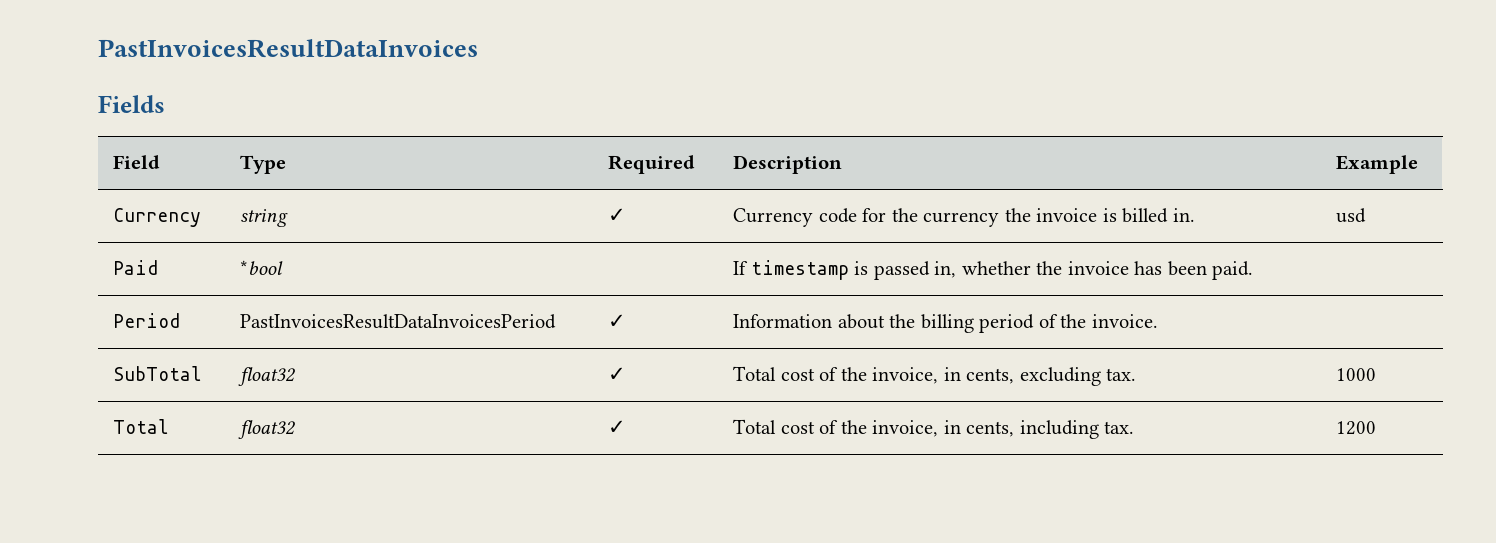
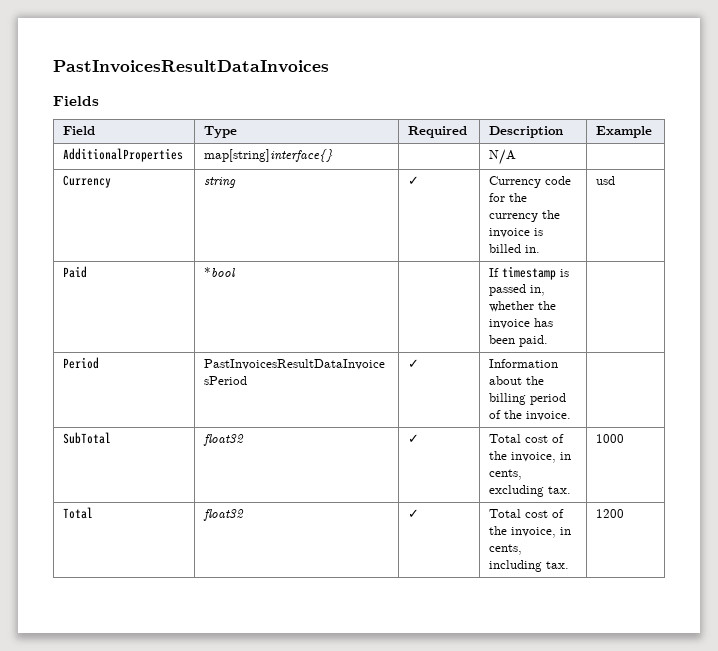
+ AdditionalProperties | map[string]interface{} | | N/A |

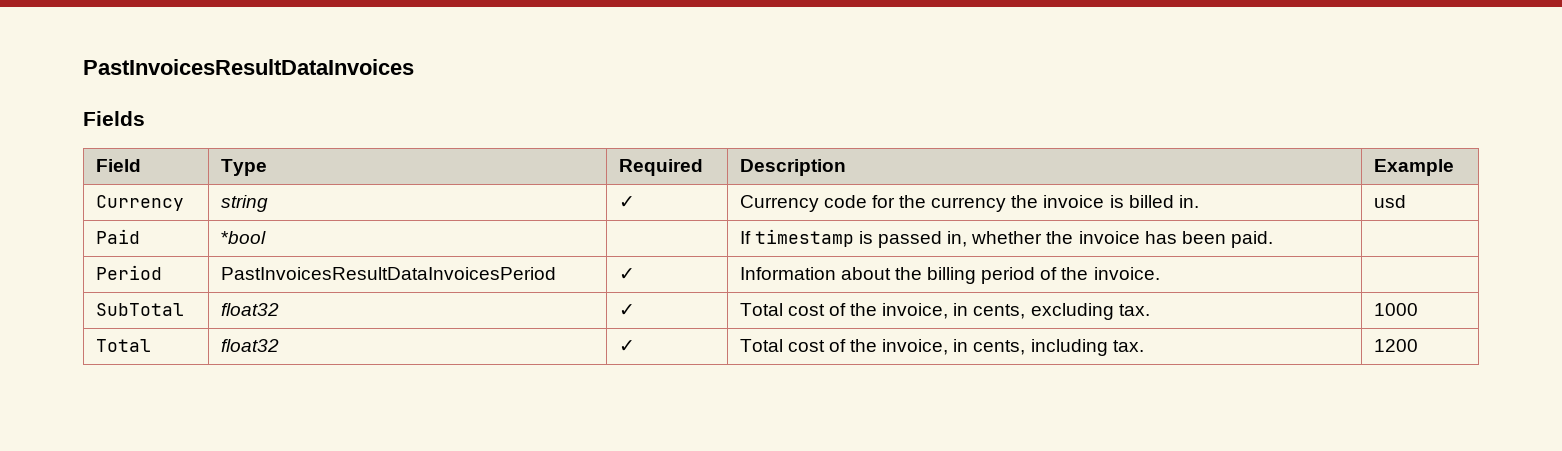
- AdditionalProperties | map[string]interface{} | | N/A |

